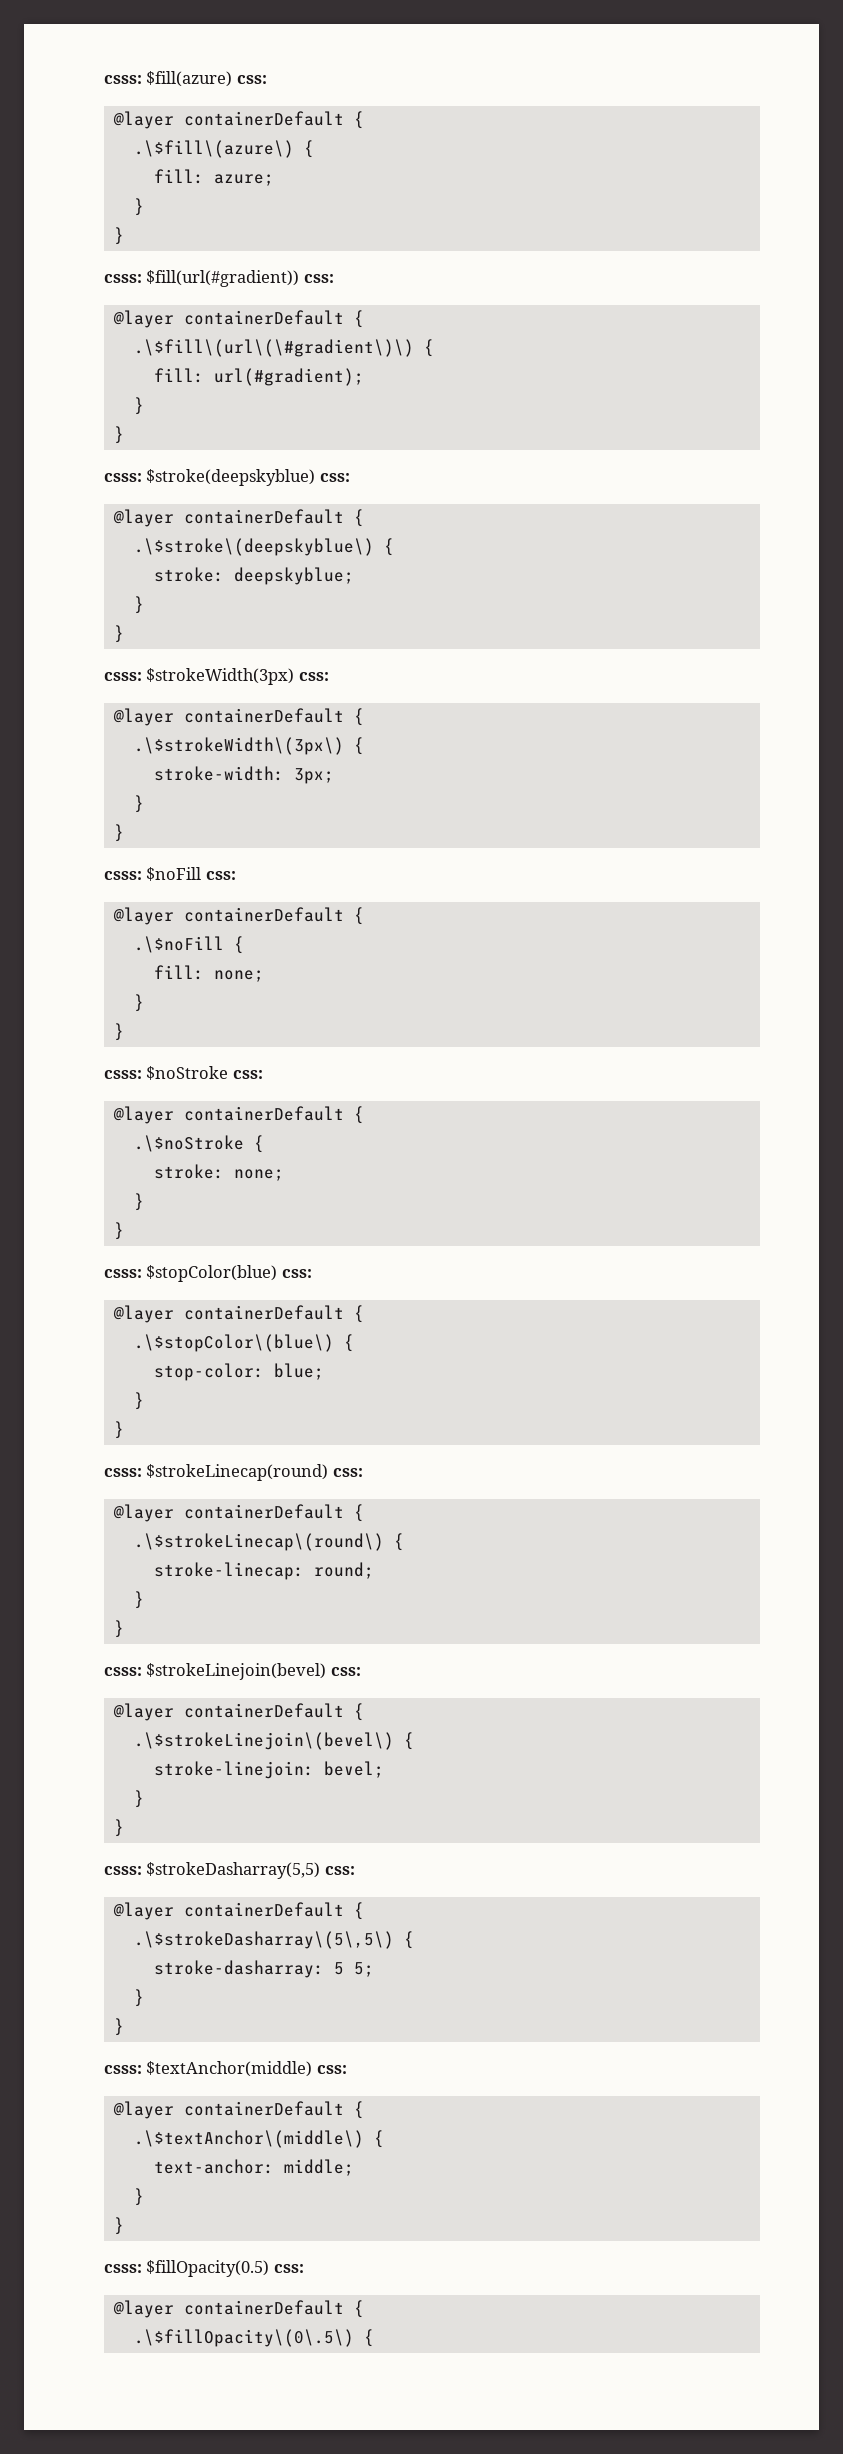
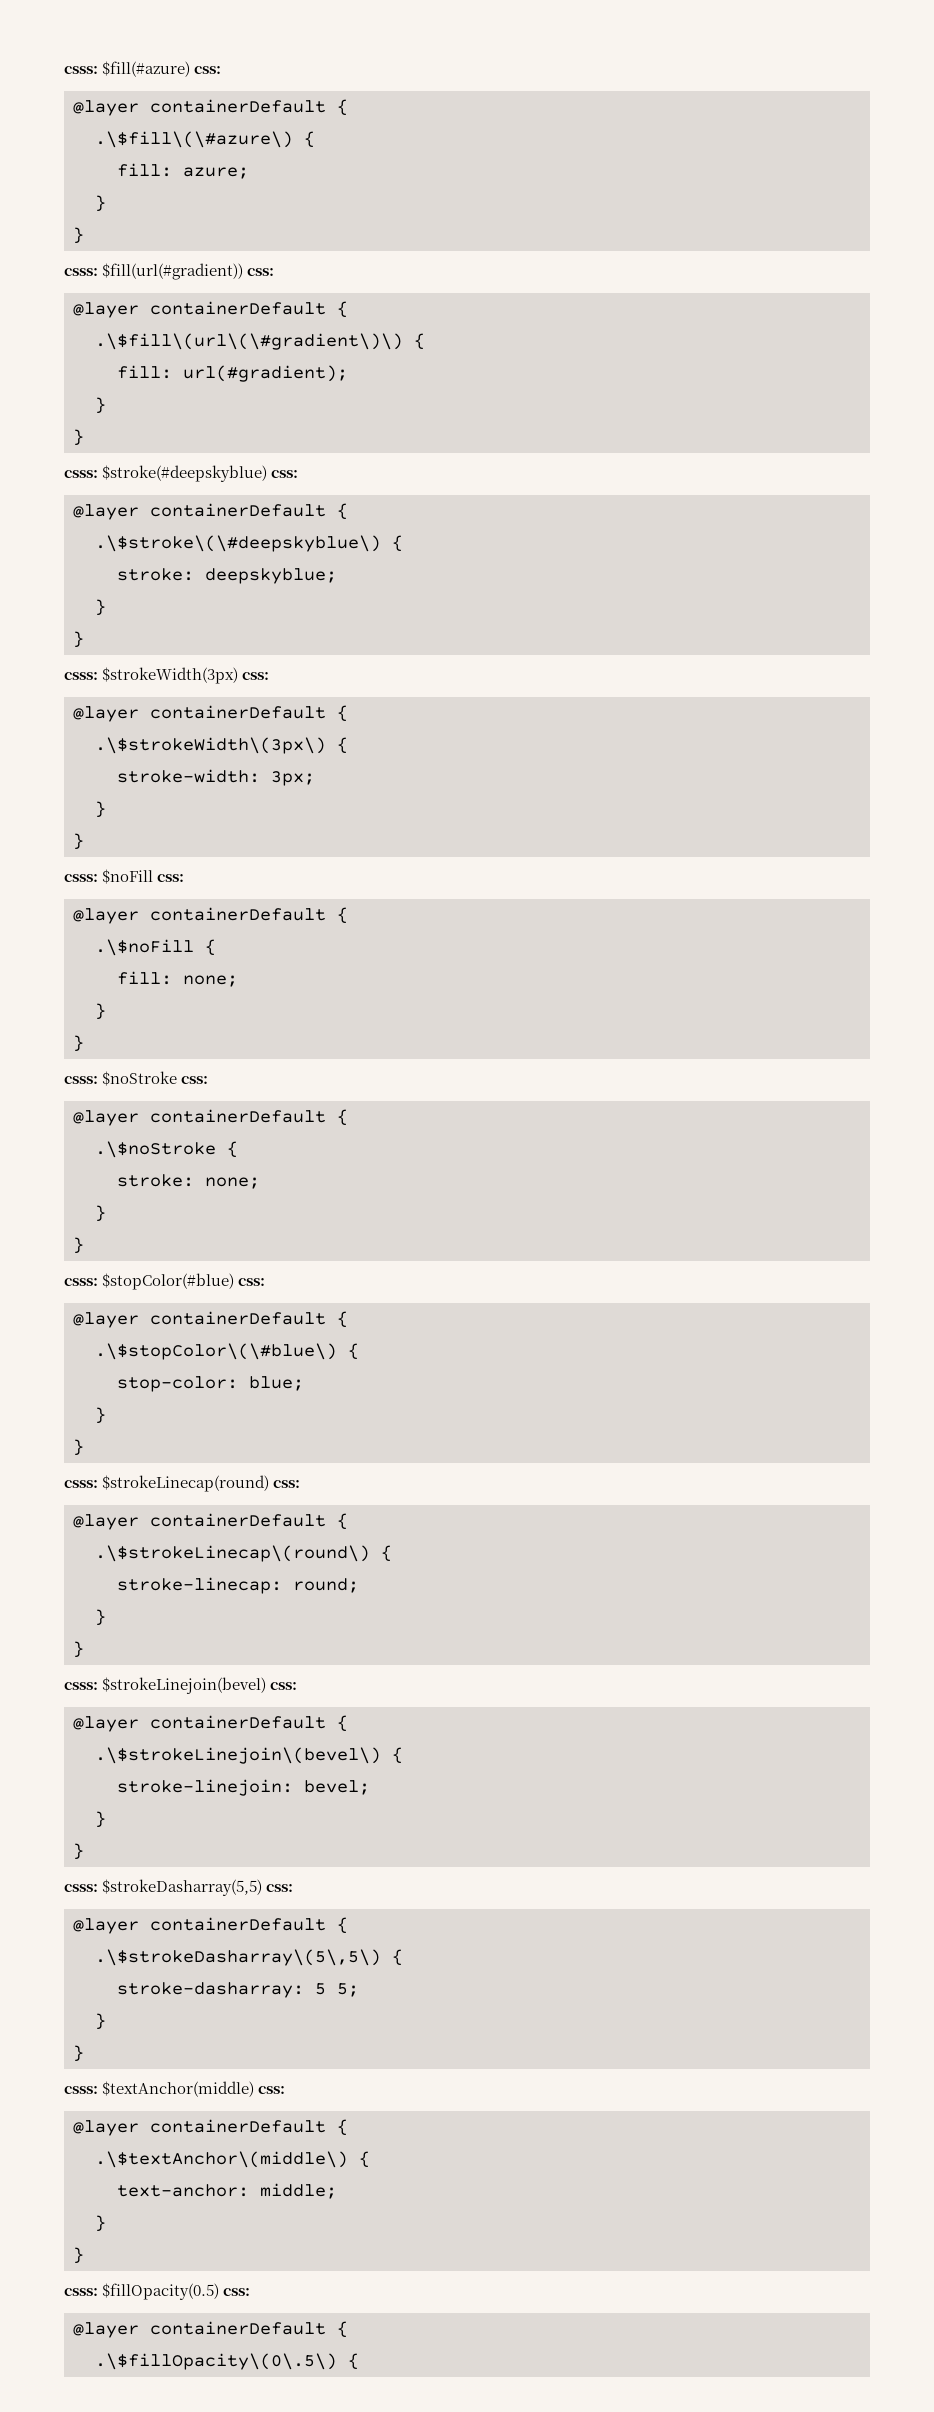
- csss: $fill(azure) css:
+ csss: $fill(#azure) css:
  @layer containerDefault {
- .\$fill\(azure\) {
+ .\$fill\(\#azure\) {
- csss: $stroke(deepskyblue) css:
+ csss: $stroke(#deepskyblue) css:
  @layer containerDefault {
- .\$stroke\(deepskyblue\) {
+ .\$stroke\(\#deepskyblue\) {
- csss: $stopColor(blue) css:
+ csss: $stopColor(#blue) css:
  @layer containerDefault {
- .\$stopColor\(blue\) {
+ .\$stopColor\(\#blue\) {

